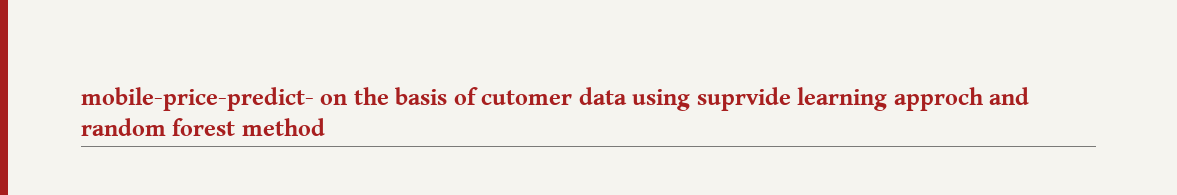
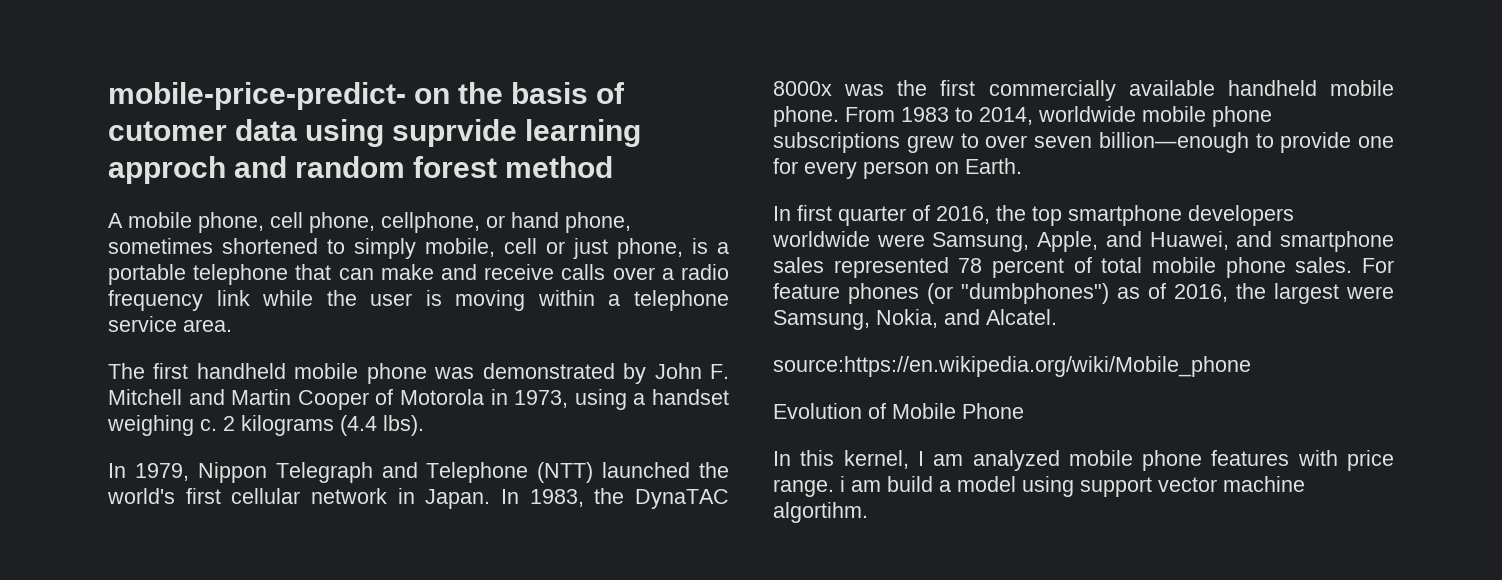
+ A mobile phone, cell phone, cellphone, or hand phone, sometimes shortened to simply mobile, cell or just phone, is a portable telephone that can make and receive calls over a radio frequency link while the user is moving within a telephone service area.
+ The first handheld mobile phone was demonstrated by John F. Mitchell and Martin Cooper of Motorola in 1973, using a handset weighing c. 2 kilograms (4.4 lbs).
+ In 1979, Nippon Telegraph and Telephone (NTT) launched the world's first cellular network in Japan. In 1983, the DynaTAC 8000x was the first commercially available handheld mobile phone. From 1983 to 2014, worldwide mobile phone subscriptions grew to over seven billion—enough to provide one for every person on Earth.
+ In first quarter of 2016, the top smartphone developers worldwide were Samsung, Apple, and Huawei, and smartphone sales represented 78 percent of total mobile phone sales. For feature phones (or "dumbphones") as of 2016, the largest were Samsung, Nokia, and Alcatel.
+ source:https://en.wikipedia.org/wiki/Mobile_phone
+ Evolution of Mobile Phone
+ In this kernel, I am analyzed mobile phone features with price range. i am build a model using support vector machine algortihm.

